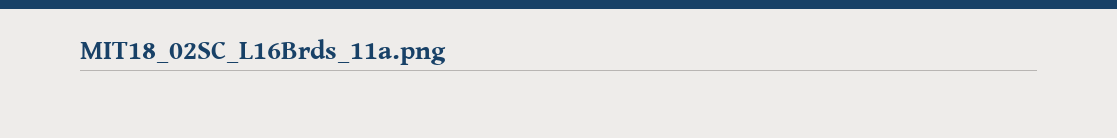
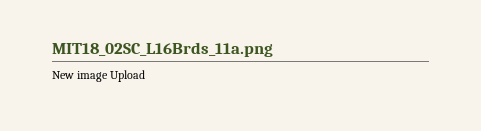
+ New image Upload

